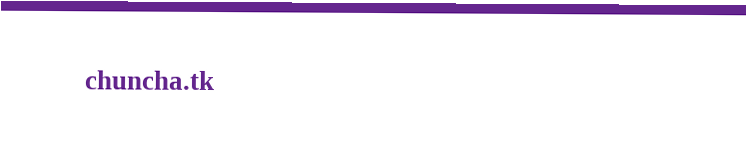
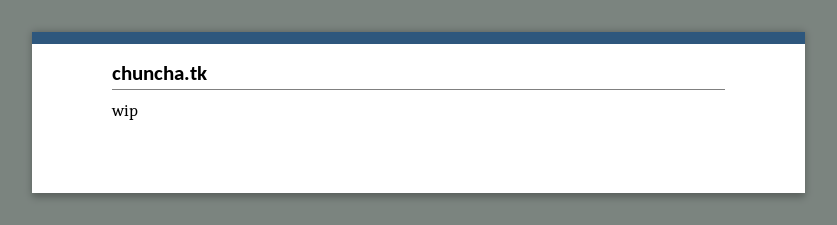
+ wip

